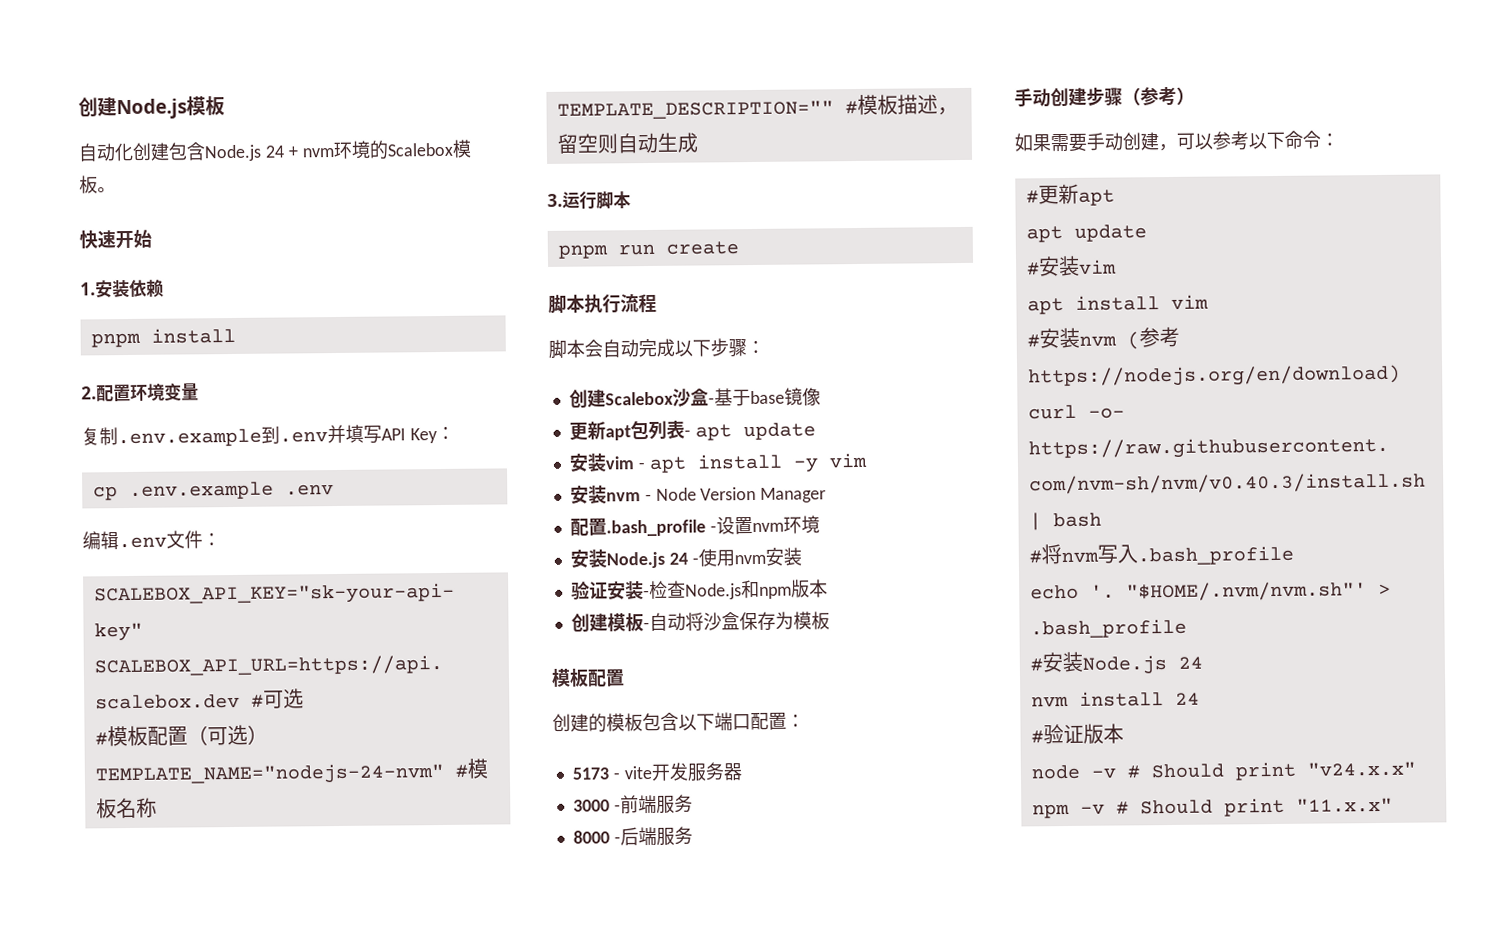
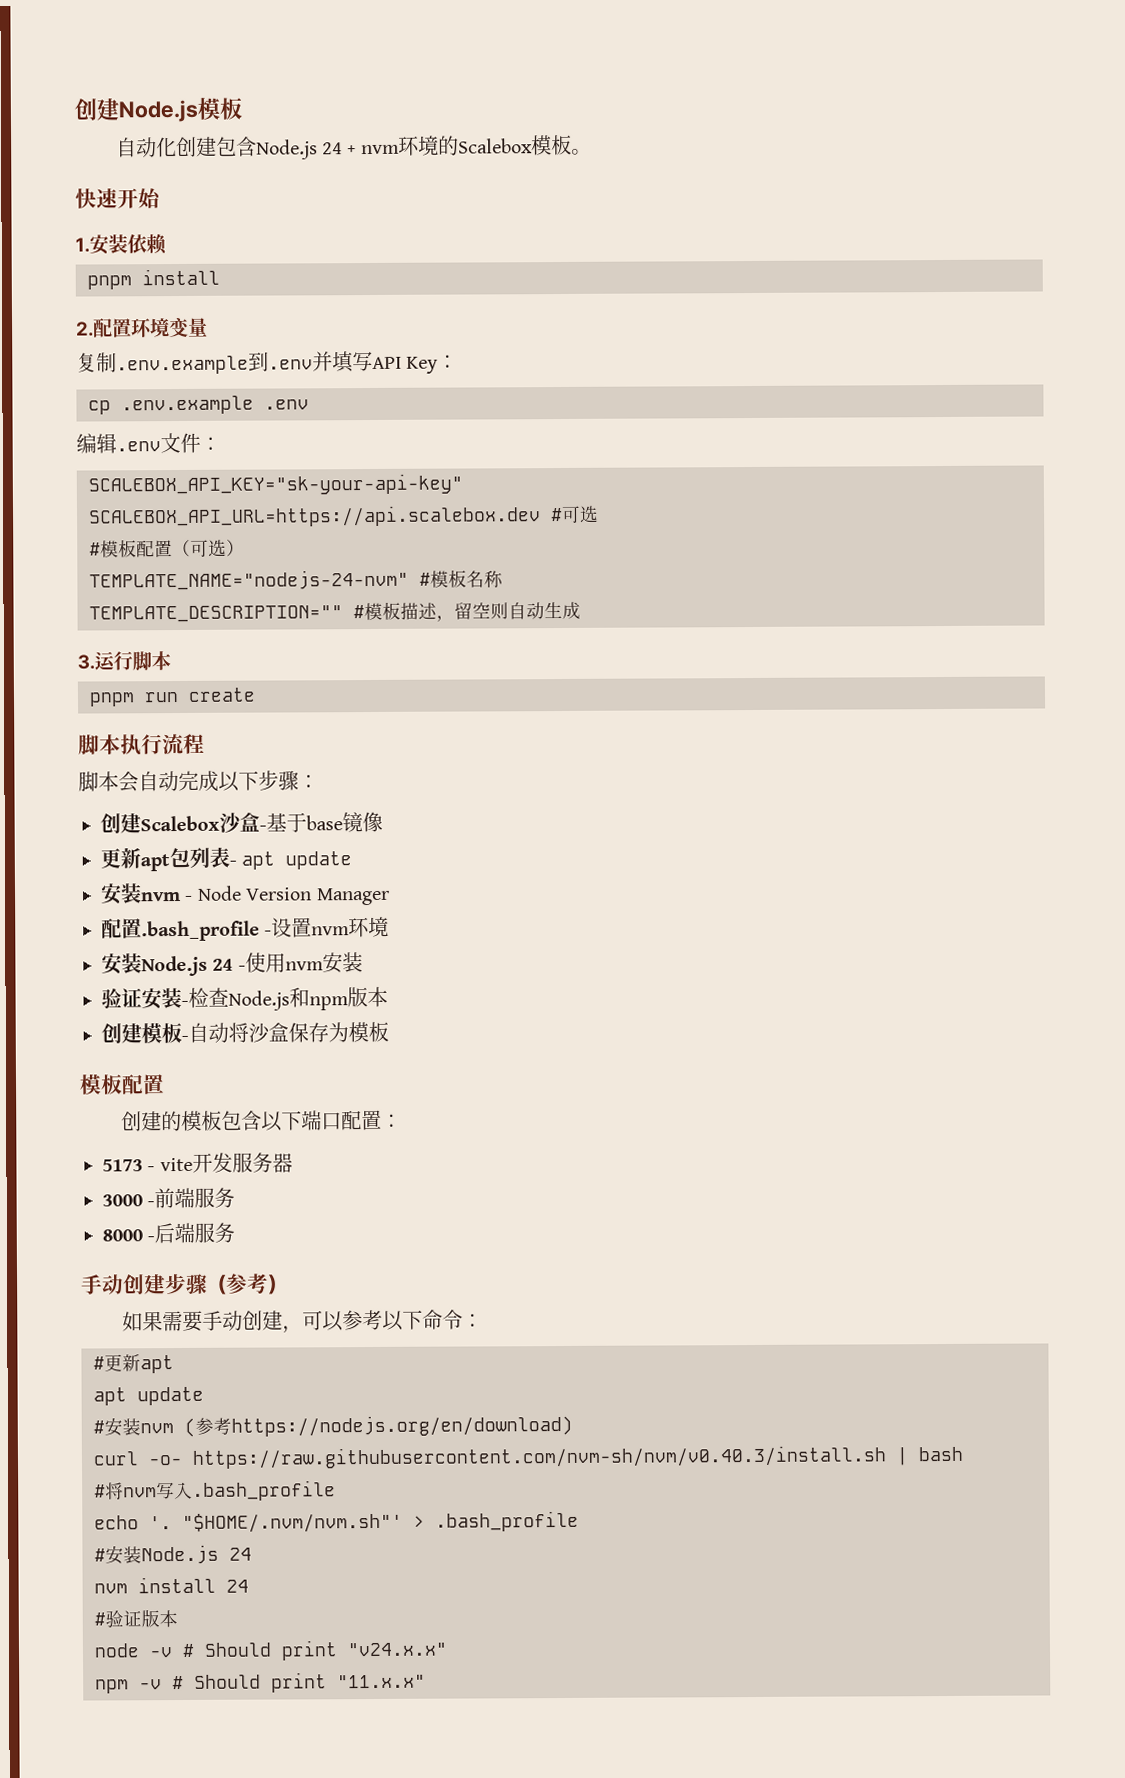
- 安装vim - apt install -y vim
- #安装vim
- apt install vim

